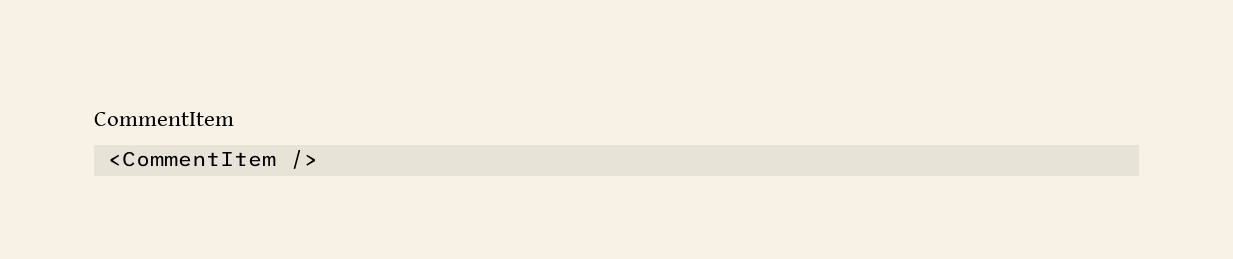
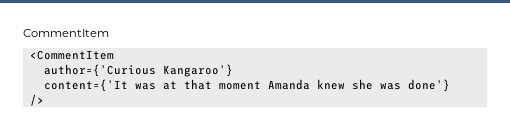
- <CommentItem />
+ <CommentItem
+ author={'Curious Kangaroo'}
+ content={'It was at that moment Amanda knew she was done'}
+ />

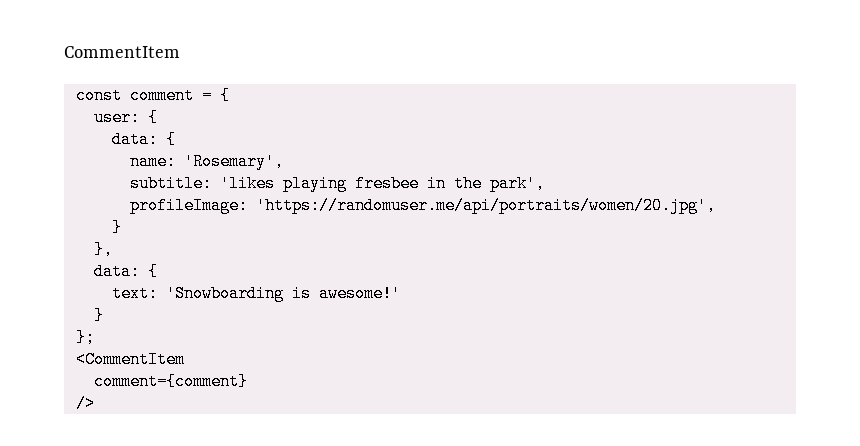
+ const comment = {
+ user: {
+ data: {
+ name: 'Rosemary',
+ subtitle: 'likes playing fresbee in the park',
+ profileImage: 'https://randomuser.me/api/portraits/women/20.jpg',
+ }
+ },
+ data: {
+ text: 'Snowboarding is awesome!'
+ }
+ };
  <CommentItem
- author={'Curious Kangaroo'}
- content={'It was at that moment Amanda knew she was done'}
+ comment={comment}

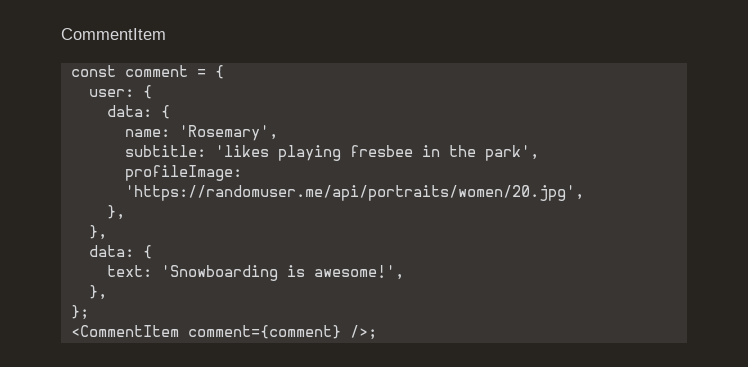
  profileImage: 'https://randomuser.me/api/portraits/women/20.jpg',
- }
+ },
- text: 'Snowboarding is awesome!'
- }
+ text: 'Snowboarding is awesome!',
+ },
- <CommentItem
- comment={comment}
- />
+ <CommentItem comment={comment} />;

